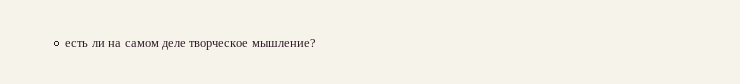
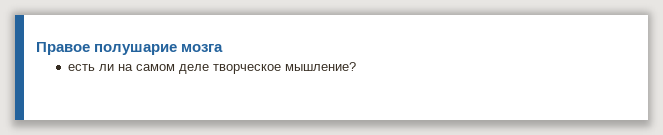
+ Правое полушарие мозга

